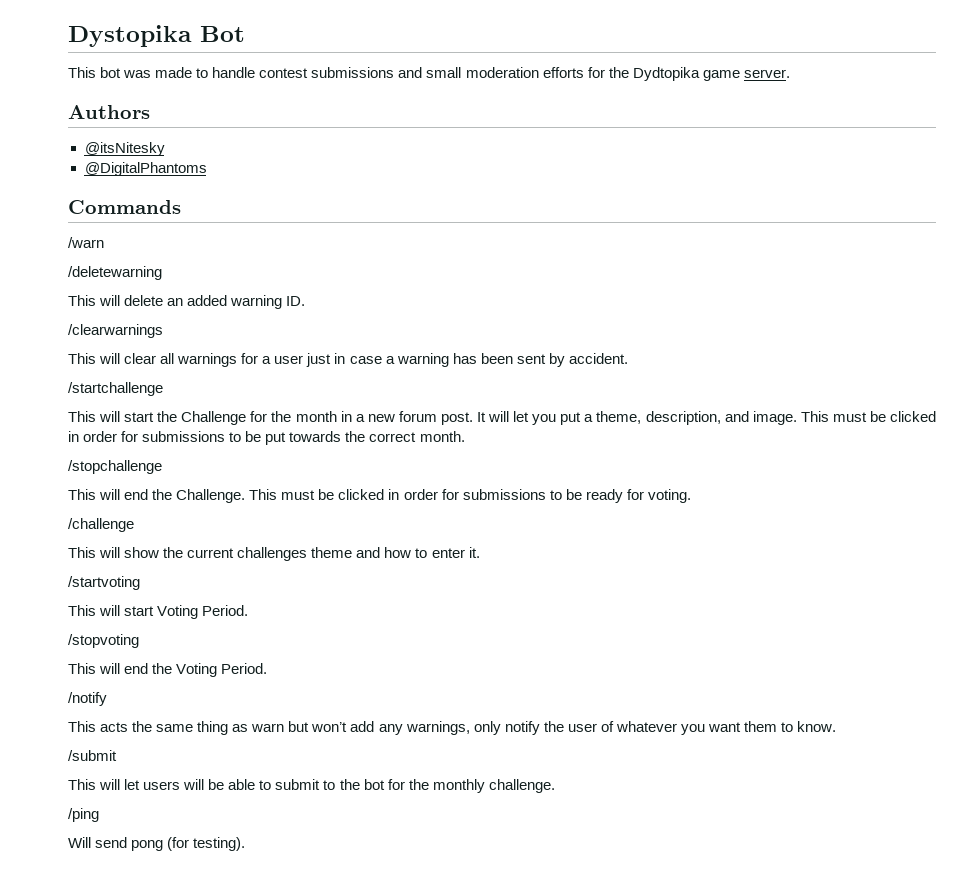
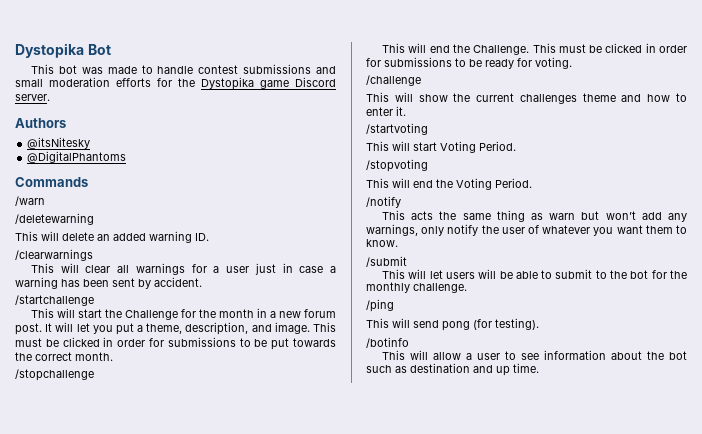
- This bot was made to handle contest submissions and small moderation efforts for the Dydtopika game server.
+ This bot was made to handle contest submissions and small moderation efforts for the Dystopika game Discord server.
- Will send pong (for testing).
+ This will send pong (for testing).
+ /botinfo
+ This will allow a user to see information about the bot such as destination and up time.

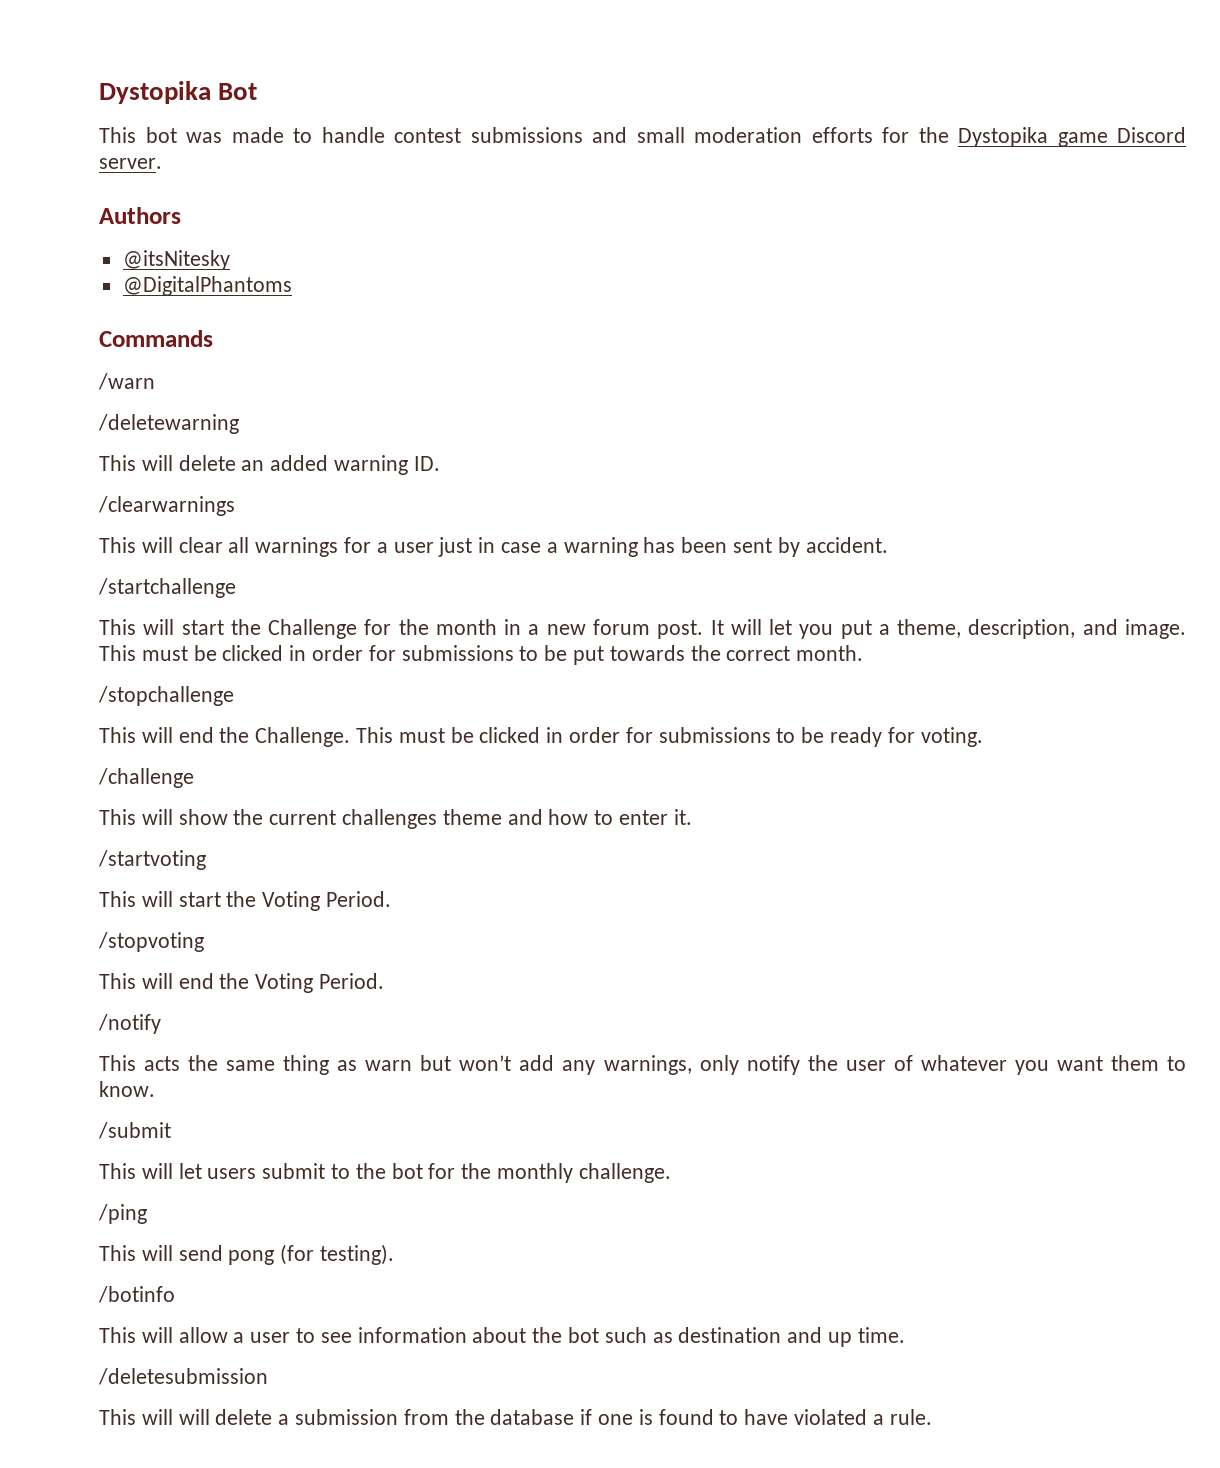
- This will start Voting Period.
+ This will start the Voting Period.
- This will let users will be able to submit to the bot for the monthly challenge.
+ This will let users submit to the bot for the monthly challenge.
+ /deletesubmission
+ This will will delete a submission from the database if one is found to have violated a rule.

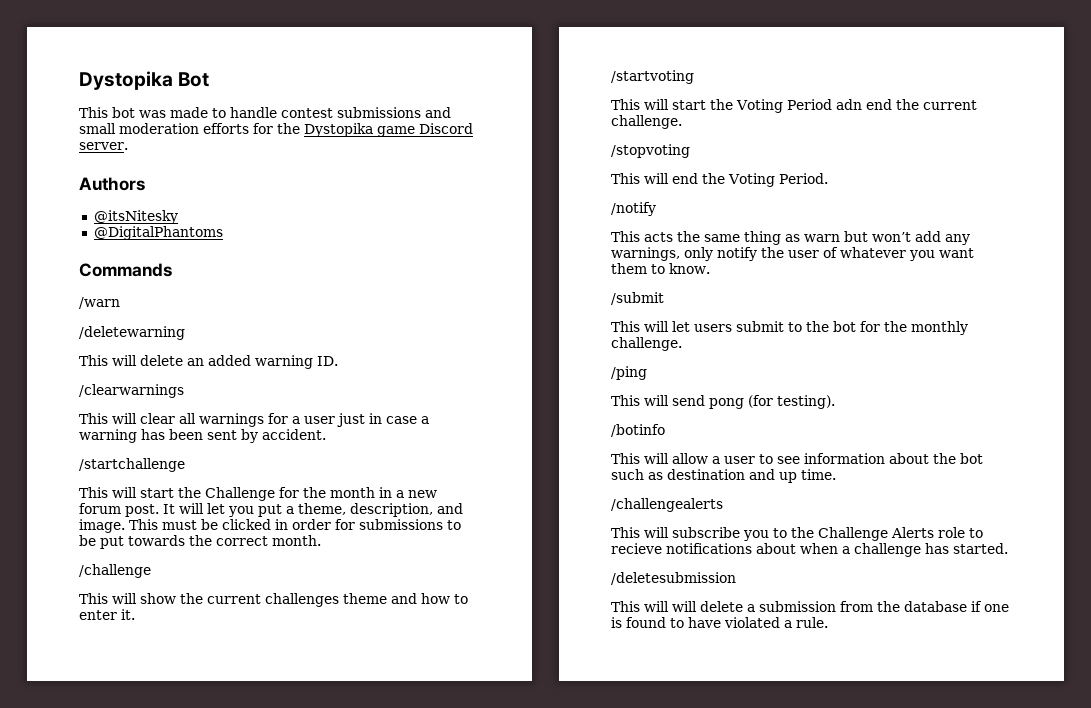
- /stopchallenge
- This will end the Challenge. This must be clicked in order for submissions to be ready for voting.
- This will start the Voting Period.
+ This will start the Voting Period adn end the current challenge.
+ /challengealerts
+ This will subscribe you to the Challenge Alerts role to recieve notifications about when a challenge has started.

